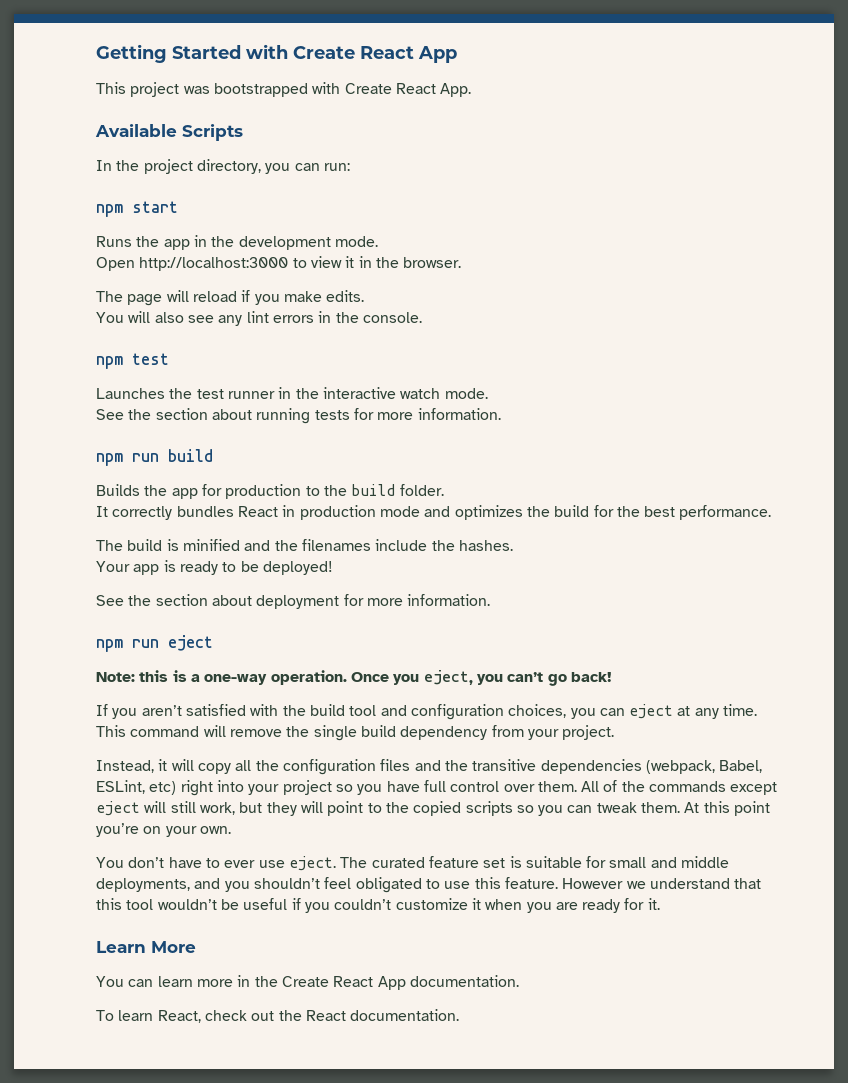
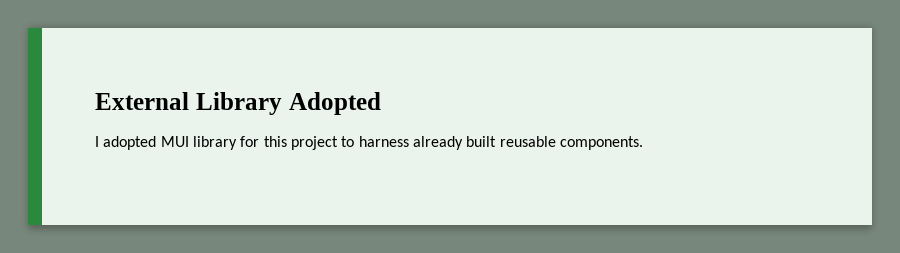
- Getting Started with Create React App
- This project was bootstrapped with Create React App.
- Available Scripts
- In the project directory, you can run:
- npm start
- Runs the app in the development mode.
- Open http://localhost:3000 to view it in the browser.
- The page will reload if you make edits.
- You will also see any lint errors in the console.
- npm test
- Launches the test runner in the interactive watch mode.
- See the section about running tests for more information.
- npm run build
- Builds the app for production to the build folder.
- It correctly bundles React in production mode and optimizes the build for the best performance.
- The build is minified and the filenames include the hashes.
- Your app is ready to be deployed!
- See the section about deployment for more information.
- npm run eject
- Note: this is a one-way operation. Once you eject, you can’t go back!
- If you aren’t satisfied with the build tool and configuration choices, you can eject at any time. This command will remove the single build dependency from your project.
- Instead, it will copy all the configuration files and the transitive dependencies (webpack, Babel, ESLint, etc) right into your project so you have full control over them. All of the commands except eject will still work, but they will point to the copied scripts so you can tweak them. At this point you’re on your own.
- You don’t have to ever use eject. The curated feature set is suitable for small and middle deployments, and you shouldn’t feel obligated to use this feature. However we understand that this tool wouldn’t be useful if you couldn’t customize it when you are ready for it.
- Learn More
- You can learn more in the Create React App documentation.
- To learn React, check out the React documentation.
+ External Library Adopted
+ I adopted MUI library for this project to harness already built reusable components.

